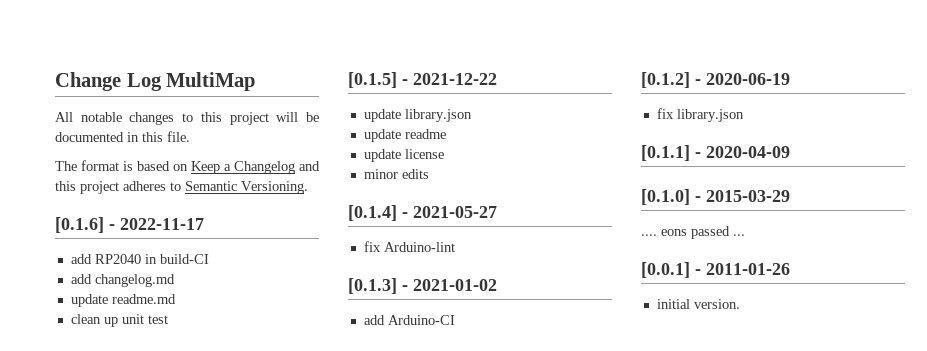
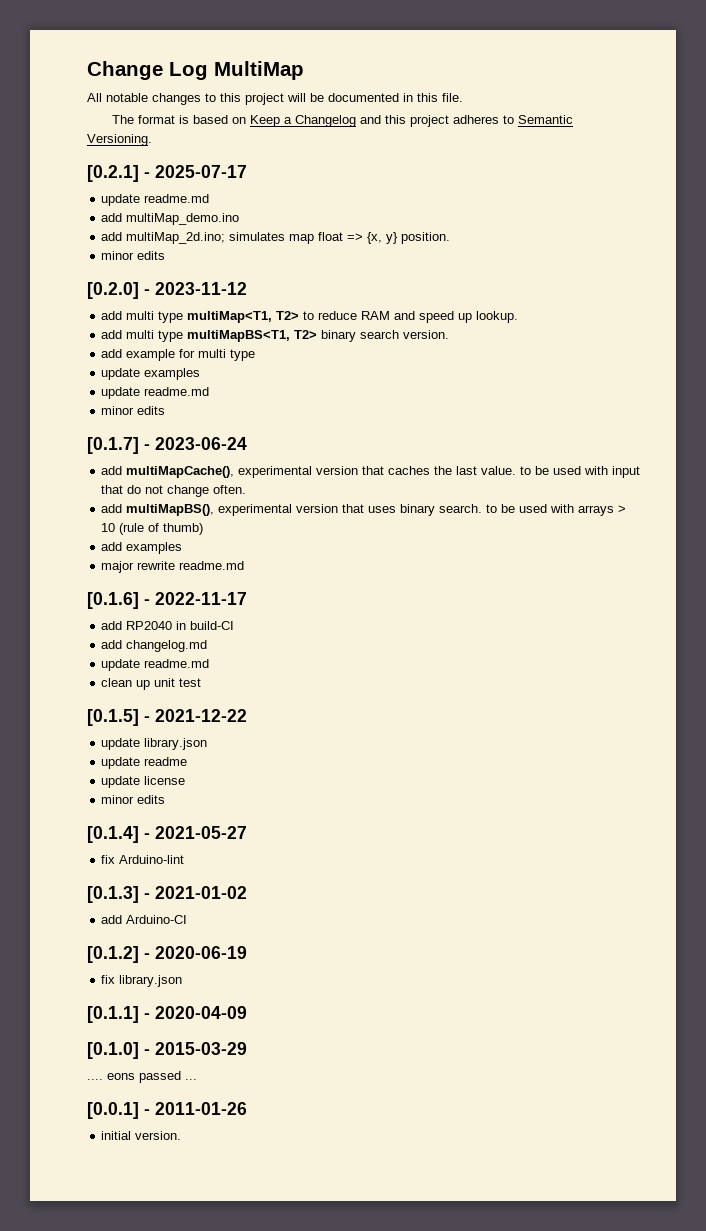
+ [0.2.1] - 2025-07-17
+ update readme.md
+ add multiMap_demo.ino
+ add multiMap_2d.ino; simulates map float => {x, y} position.
+ minor edits
+ [0.2.0] - 2023-11-12
+ add multi type multiMap<T1, T2> to reduce RAM and speed up lookup.
+ add multi type multiMapBS<T1, T2> binary search version.
+ add example for multi type
+ update examples
+ update readme.md
+ minor edits
+ [0.1.7] - 2023-06-24
+ add multiMapCache(), experimental version that caches the last value. to be used with input that do not change often.
+ add multiMapBS(), experimental version that uses binary search. to be used with arrays > 10 (rule of thumb)
+ add examples
+ major rewrite readme.md

